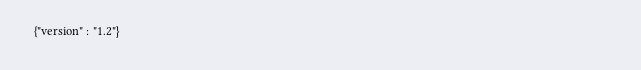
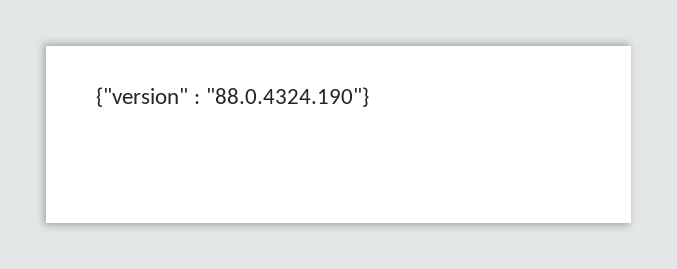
- {"version" : "1.2"}
+ {"version" : "88.0.4324.190"}

